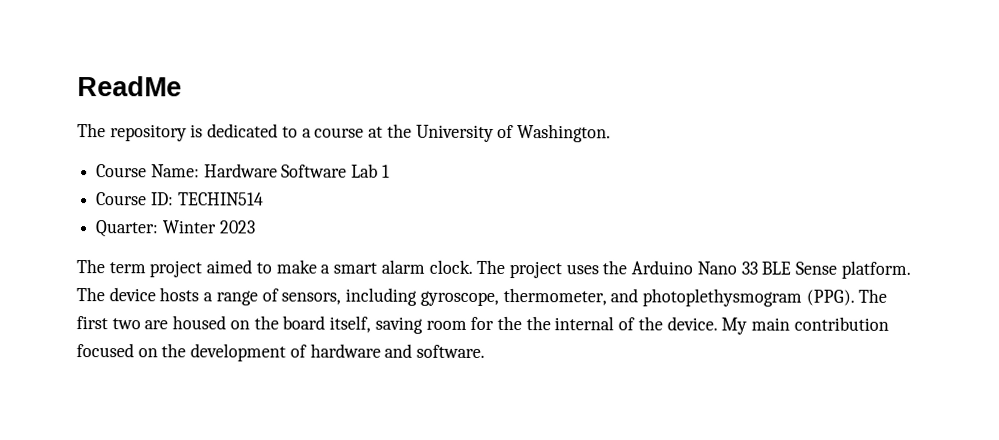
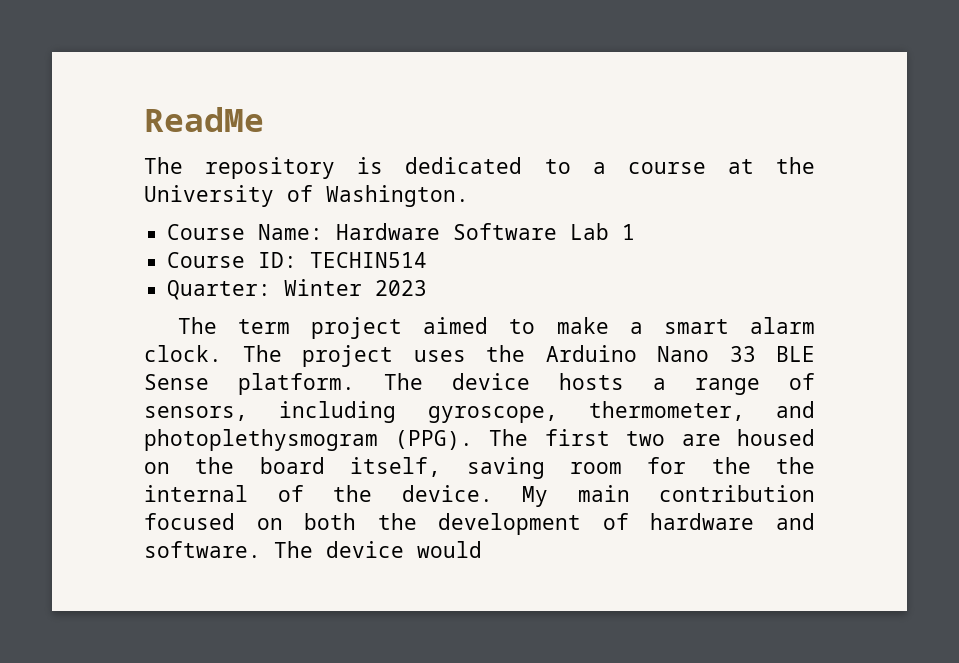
- My main contribution focused on the development of hardware and software.
+ My main contribution focused on both the development of hardware and software.
+ The device would

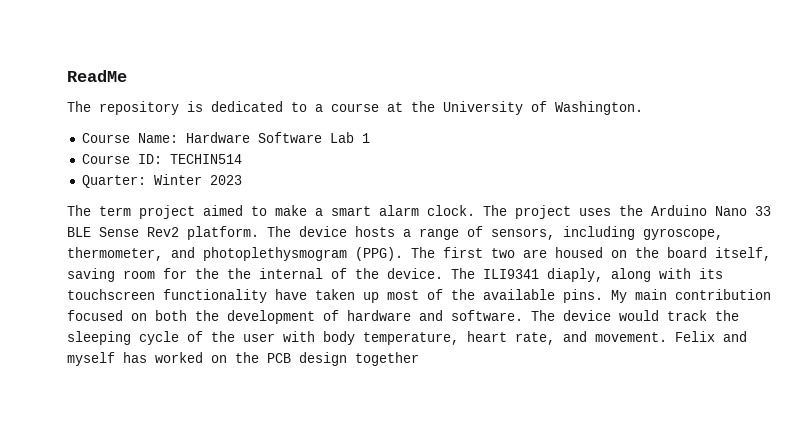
- The project uses the Arduino Nano 33 BLE Sense platform.
+ The project uses the Arduino Nano 33 BLE Sense Rev2 platform.
+ The ILI9341 diaply, along with its touchscreen functionality have taken up most of the available pins.
- The device would
+ The device would track the sleeping cycle of the user with body temperature, heart rate, and movement. Felix and myself has worked on the PCB design together

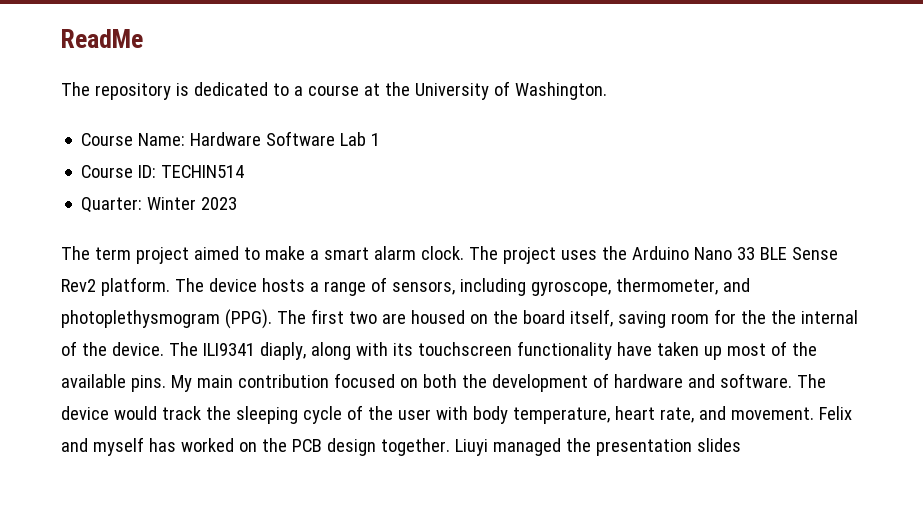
- Felix and myself has worked on the PCB design together
+ Felix and myself has worked on the PCB design together. Liuyi managed the presentation slides

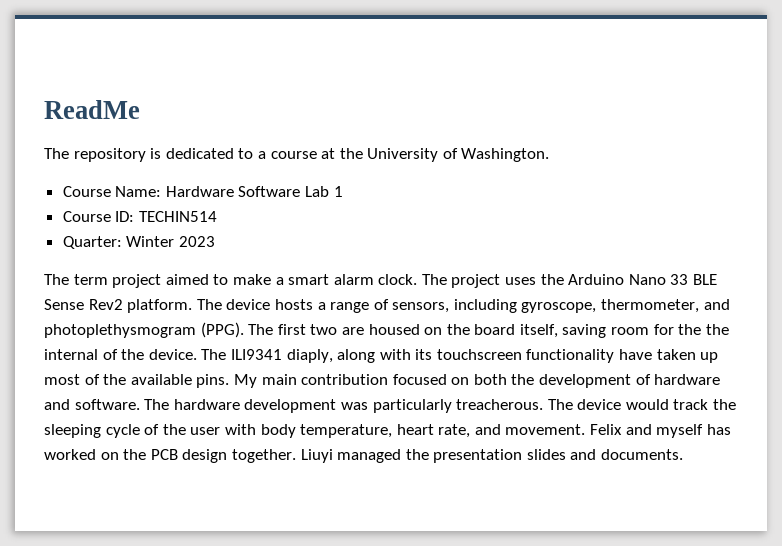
- The device would track the sleeping cycle of the user with body temperature, heart rate, and movement.
+ The hardware development was particularly treacherous. The device would track the sleeping cycle of the user with body temperature, heart rate, and movement.
- Liuyi managed the presentation slides
+ Liuyi managed the presentation slides and documents.

